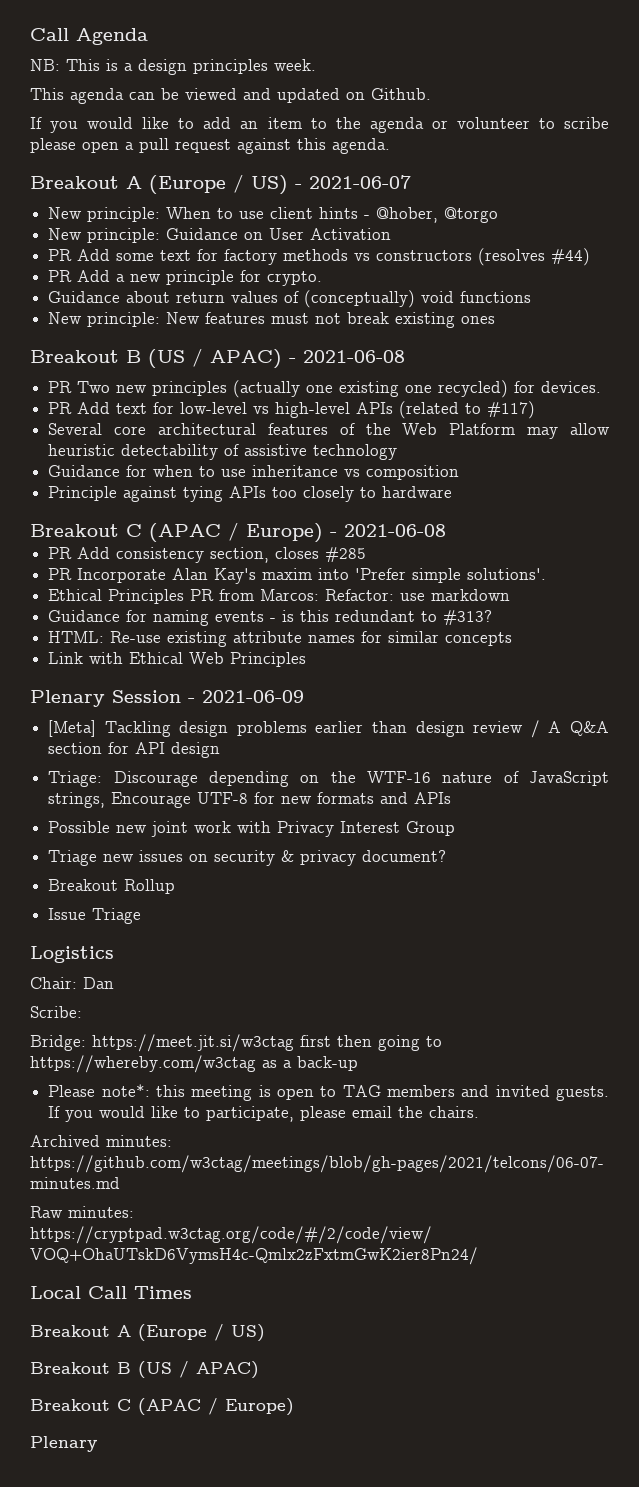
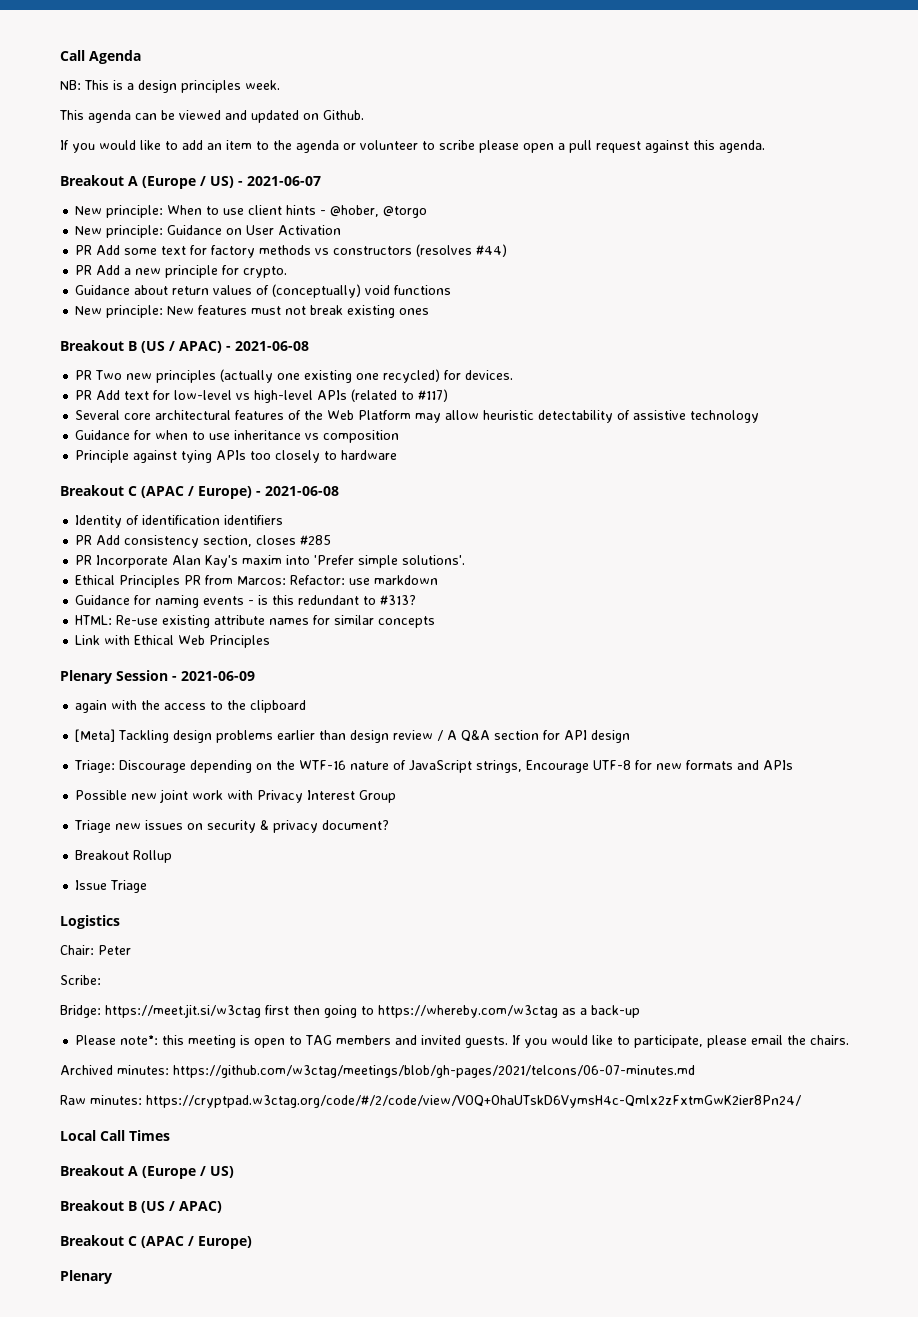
+ Identity of identification identifiers
+ again with the access to the clipboard
- Chair: Dan
+ Chair: Peter

